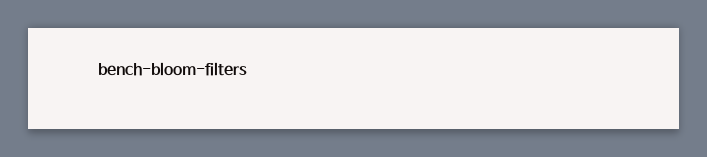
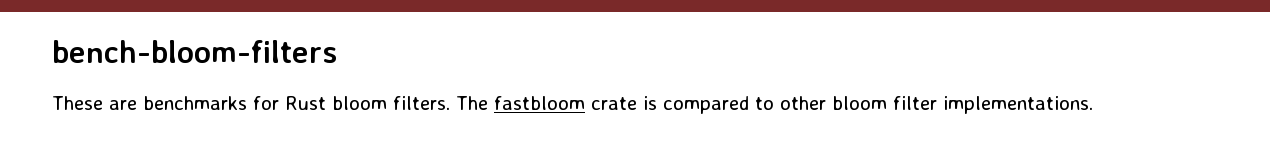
+ These are benchmarks for Rust bloom filters. The fastbloom crate is compared to other bloom filter implementations.

